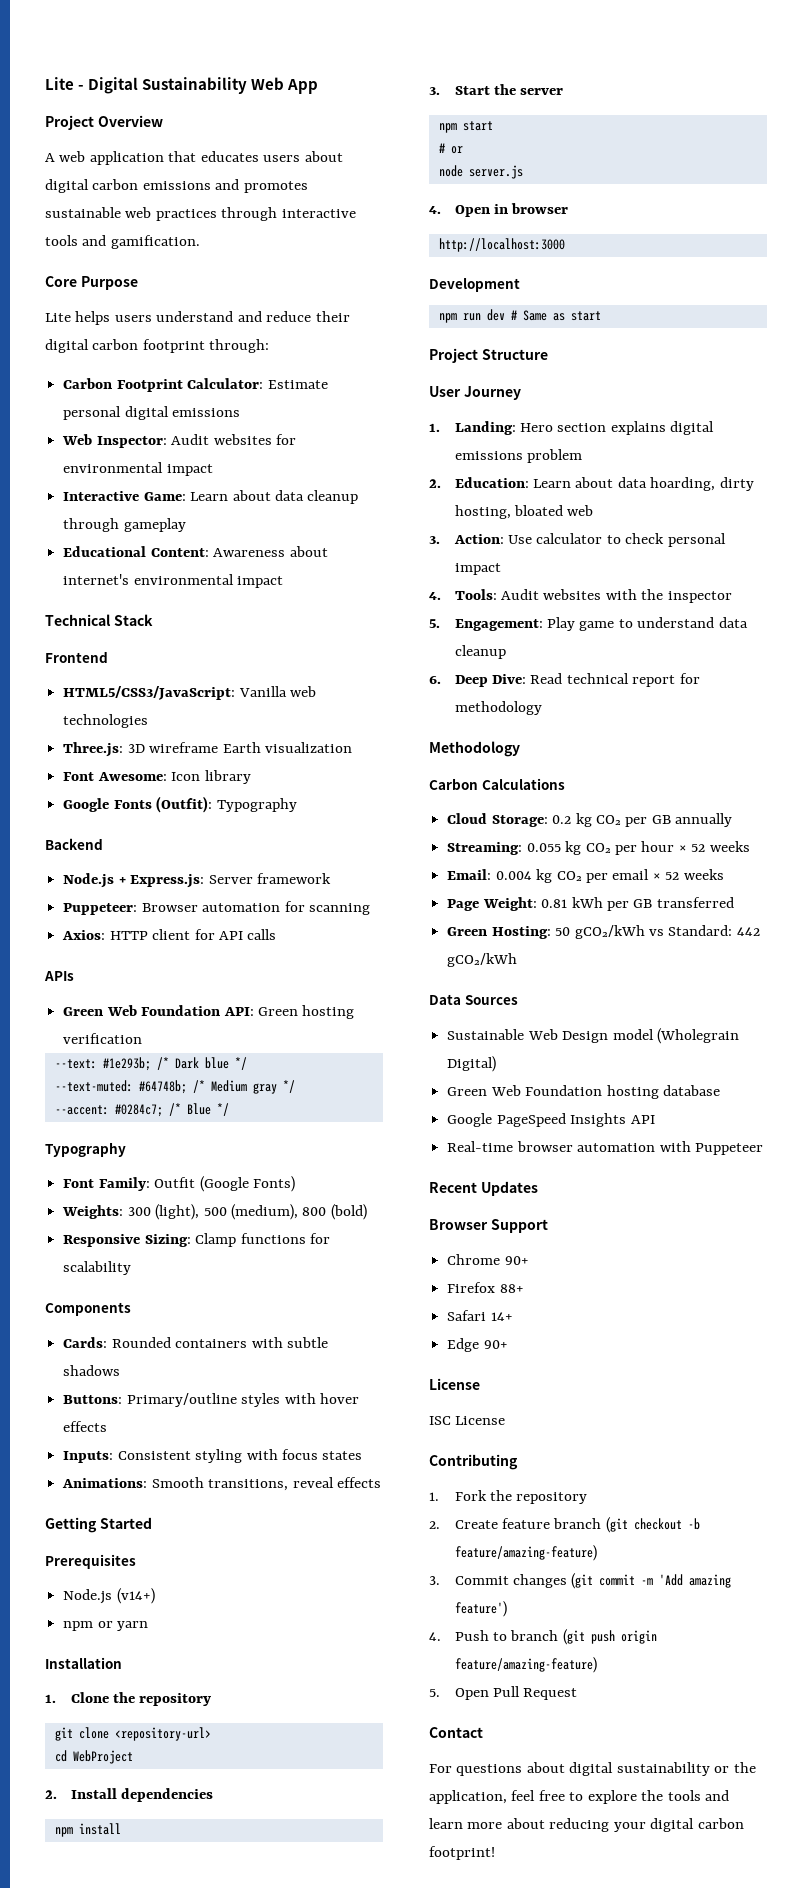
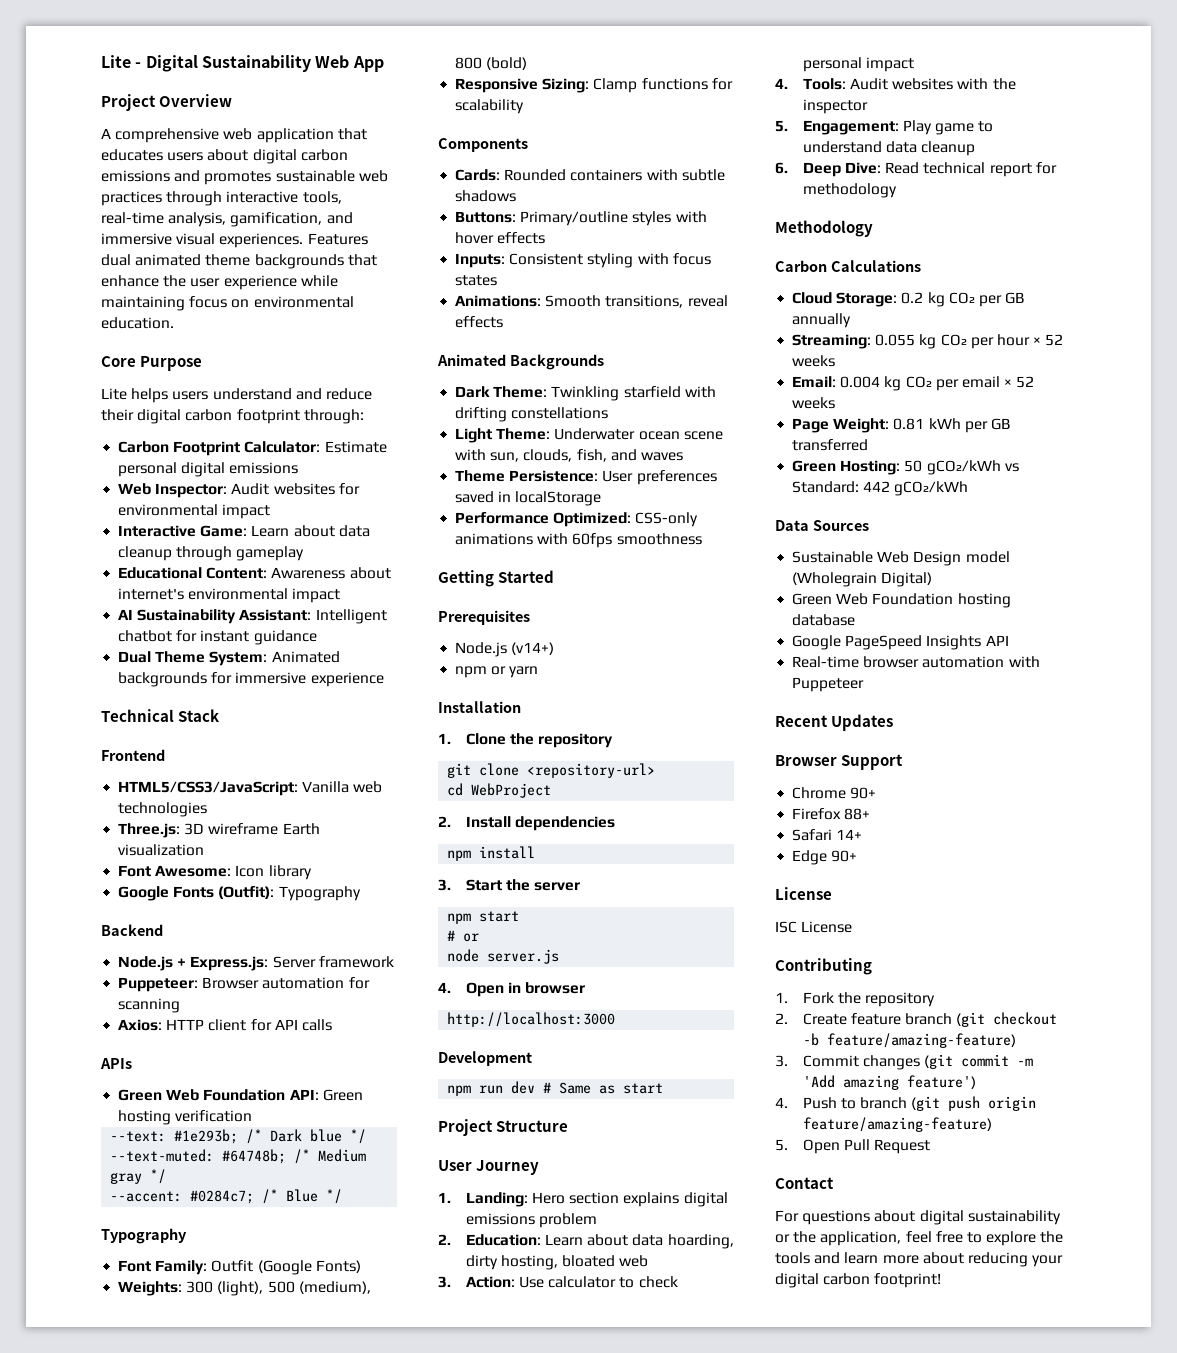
- A web application that educates users about digital carbon emissions and promotes sustainable web practices through interactive tools and gamification.
+ A comprehensive web application that educates users about digital carbon emissions and promotes sustainable web practices through interactive tools, real-time analysis, gamification, and immersive visual experiences. Features dual animated theme backgrounds that enhance the user experience while maintaining focus on environmental education.
+ AI Sustainability Assistant: Intelligent chatbot for instant guidance
+ Dual Theme System: Animated backgrounds for immersive experience
+ Animated Backgrounds
+ Dark Theme: Twinkling starfield with drifting constellations
+ Light Theme: Underwater ocean scene with sun, clouds, fish, and waves
+ Theme Persistence: User preferences saved in localStorage
+ Performance Optimized: CSS-only animations with 60fps smoothness

